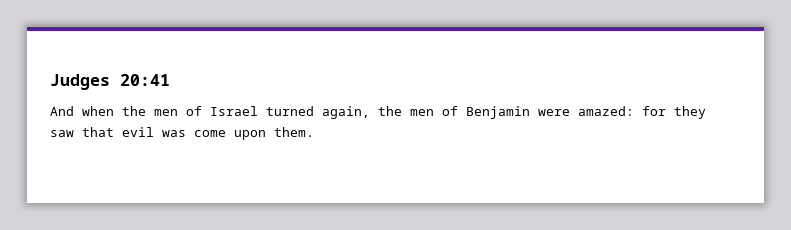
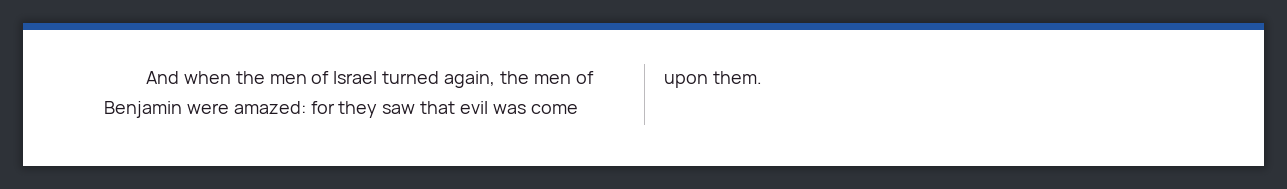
- Judges 20:41

